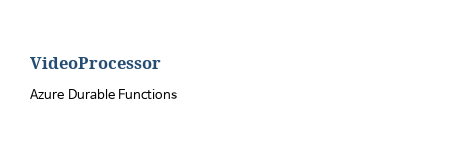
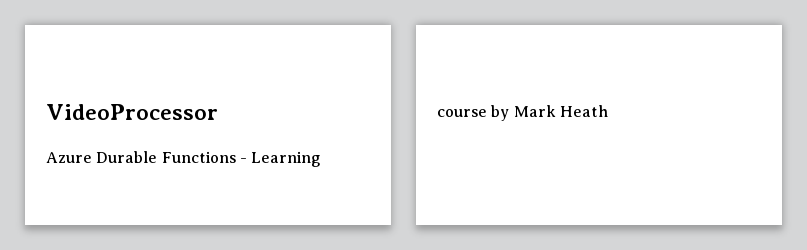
- Azure Durable Functions
+ Azure Durable Functions - Learning course by Mark Heath

